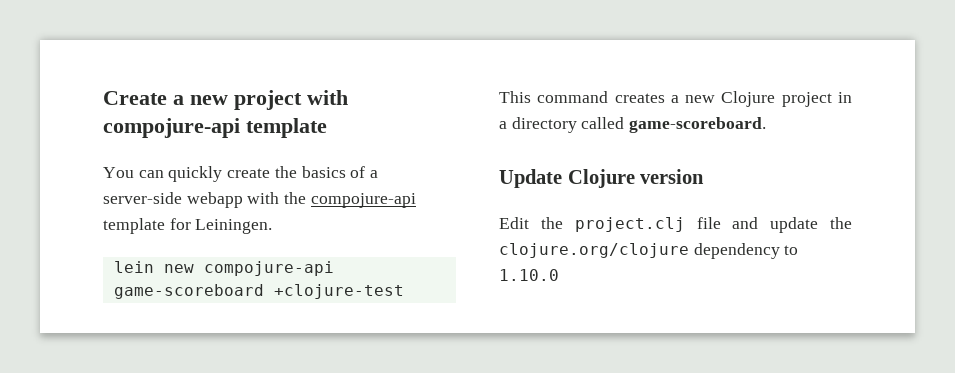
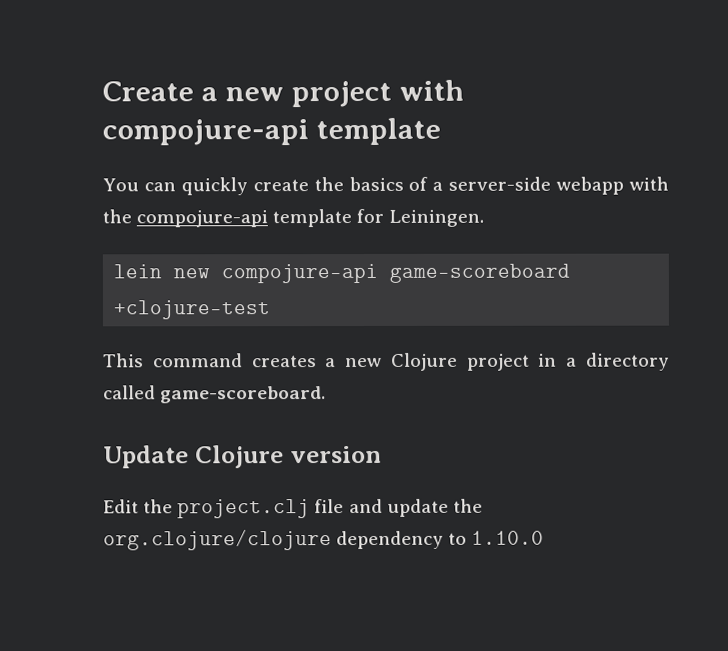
- Edit the project.clj file and update the clojure.org/clojure dependency to 1.10.0
+ Edit the project.clj file and update the org.clojure/clojure dependency to 1.10.0

